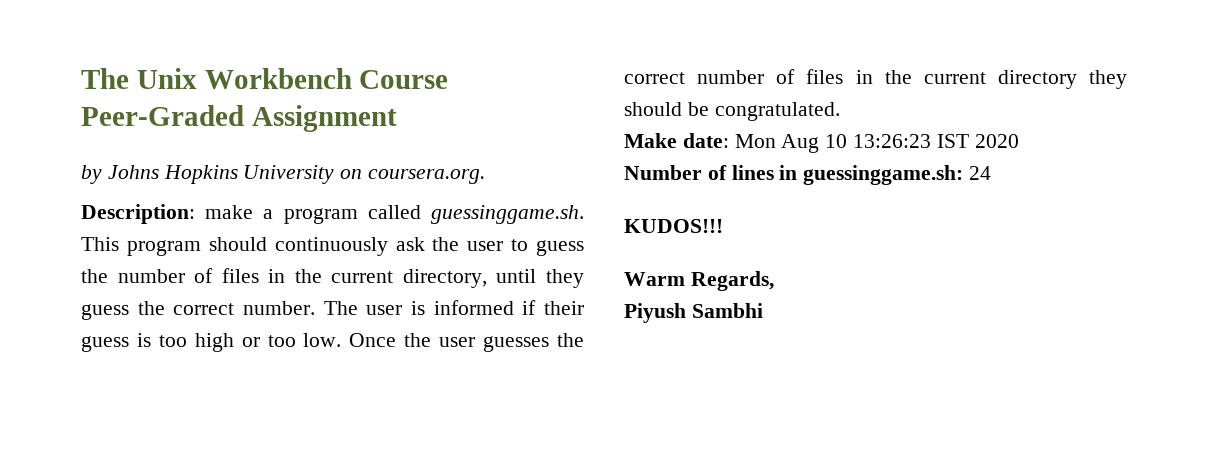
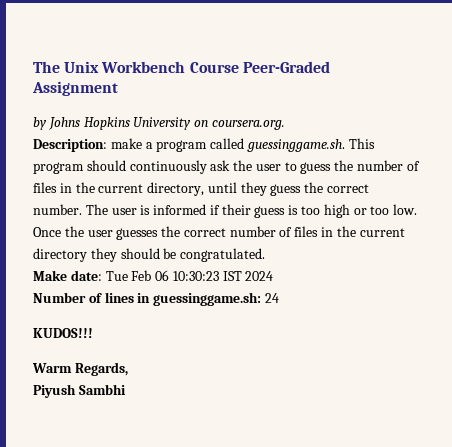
- Make date: Mon Aug 10 13:26:23 IST 2020
+ Make date: Tue Feb 06 10:30:23 IST 2024

